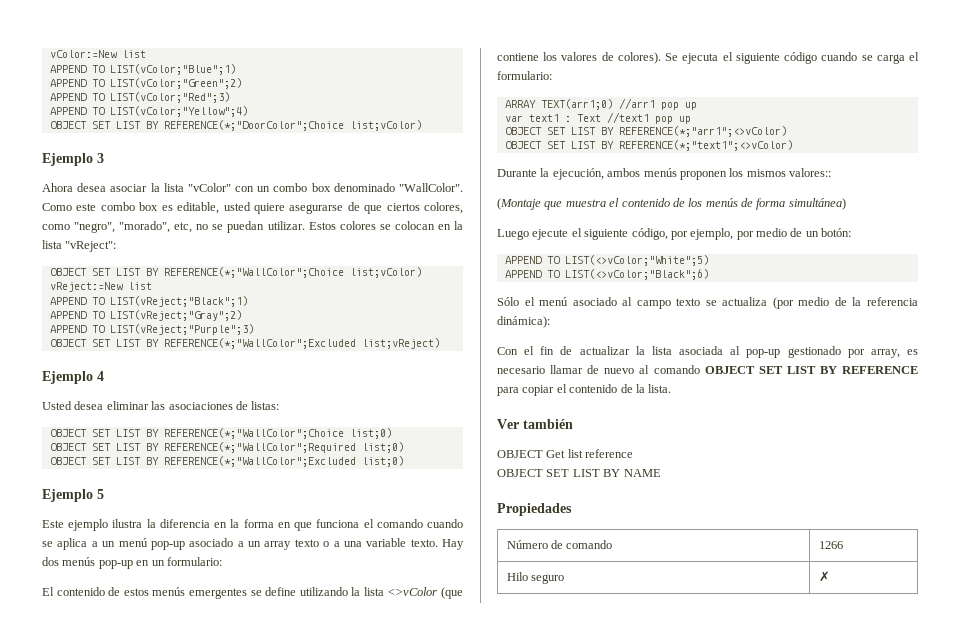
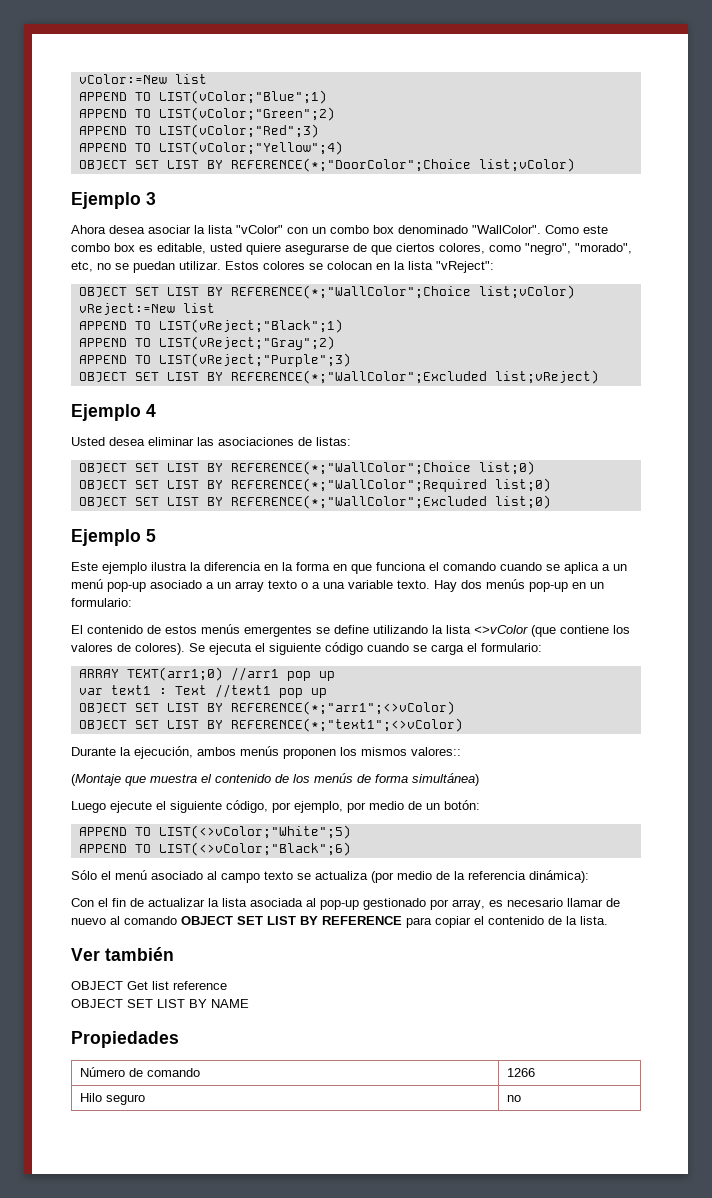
- Hilo seguro | ✗
+ Hilo seguro | no

